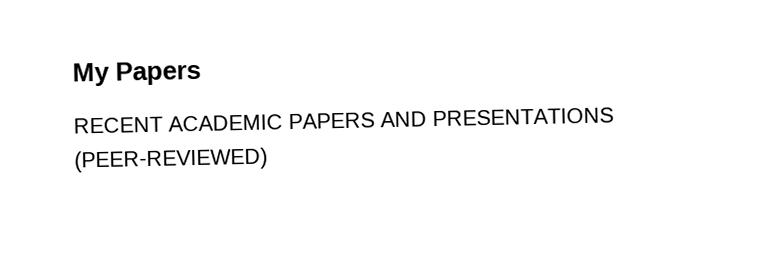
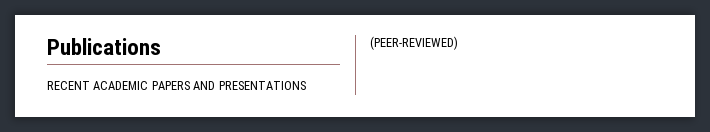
- My Papers
+ Publications

